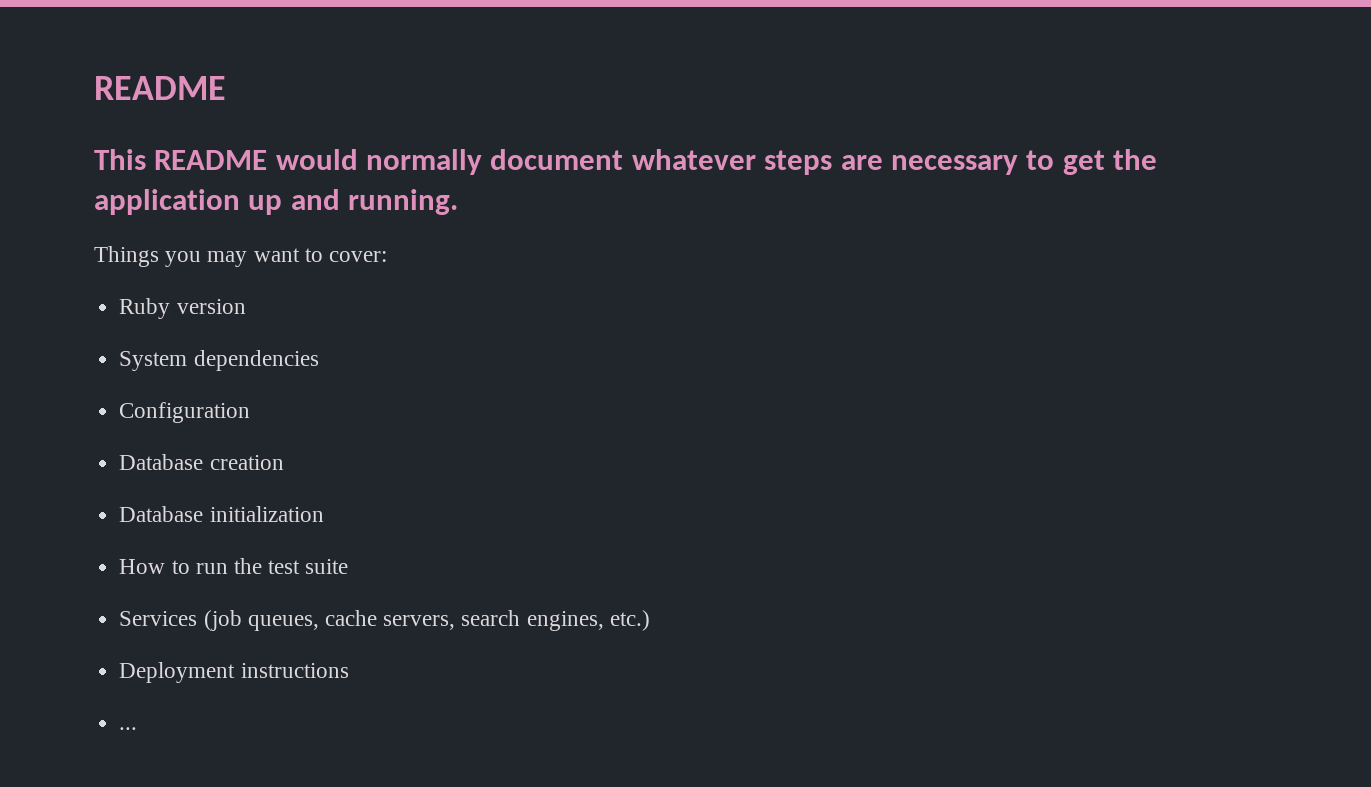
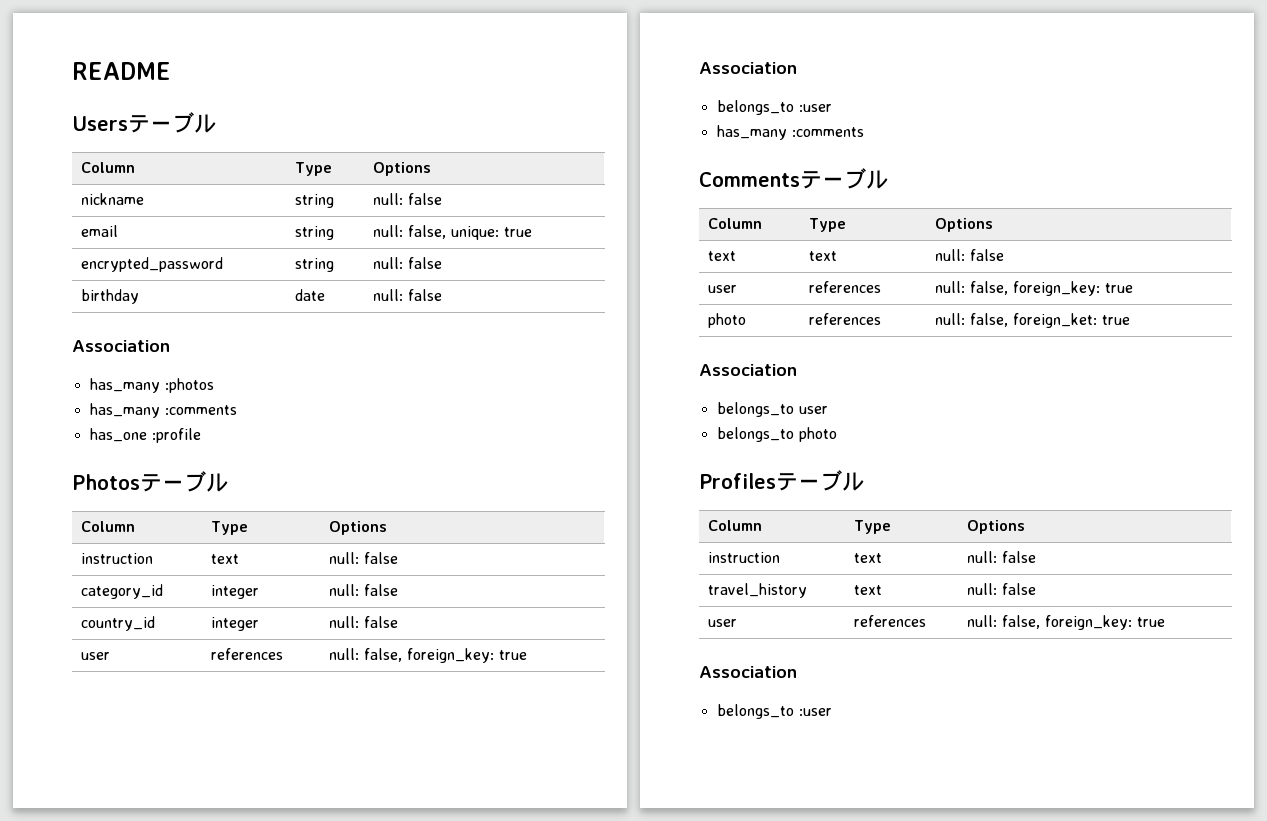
- This README would normally document whatever steps are necessary to get the application up and running.
- Things you may want to cover:
- Ruby version
- System dependencies
- Configuration
- Database creation
- Database initialization
- How to run the test suite
- Services (job queues, cache servers, search engines, etc.)
- Deployment instructions
- ...
+ Usersテーブル
+ Column | Type | Options
+ nickname | string | null: false
+ email | string | null: false, unique: true
+ encrypted_password | string | null: false
+ birthday | date | null: false
+ Association
+ has_many :photos
+ has_many :comments
+ has_one :profile
+ Photosテーブル
+ Column | Type | Options
+ instruction | text | null: false
+ category_id | integer | null: false
+ country_id | integer | null: false
+ user | references | null: false, foreign_key: true
+ Association
+ belongs_to :user
+ has_many :comments
+ Commentsテーブル
+ Column | Type | Options
+ text | text | null: false
+ user | references | null: false, foreign_key: true
+ photo | references | null: false, foreign_ket: true
+ Association
+ belongs_to user
+ belongs_to photo
+ Profilesテーブル
+ Column | Type | Options
+ instruction | text | null: false
+ travel_history | text | null: false
+ user | references | null: false, foreign_key: true
+ Association
+ belongs_to :user

